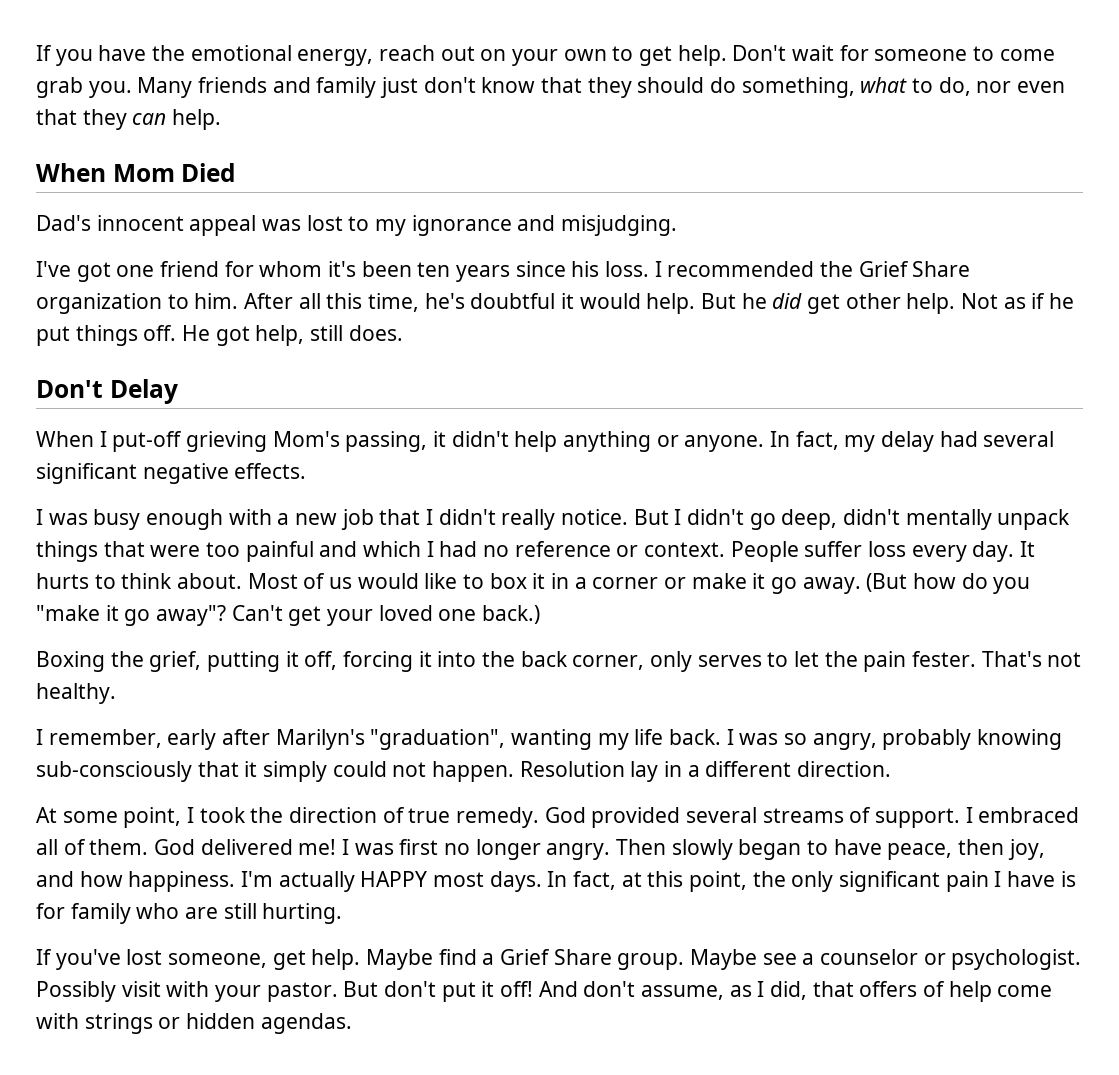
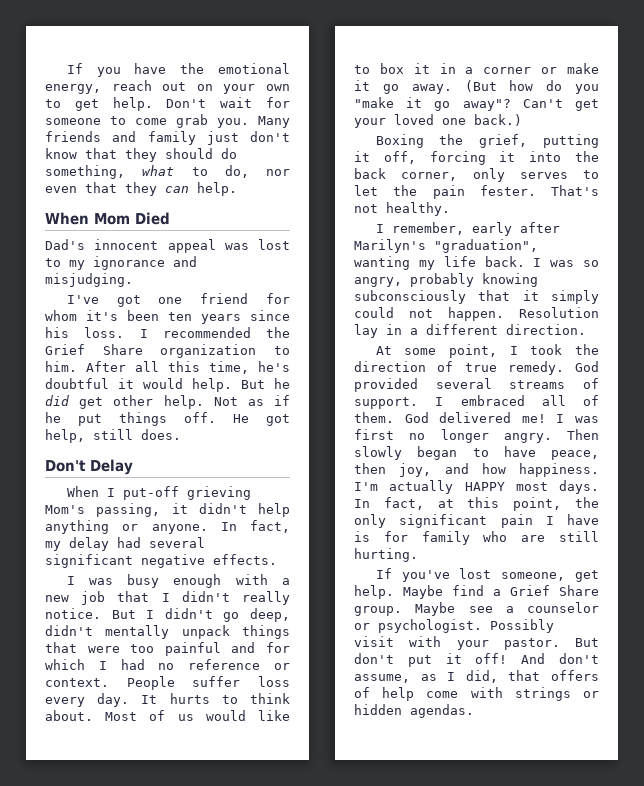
- But I didn't go deep, didn't mentally unpack things that were too painful and which I had no reference or context.
+ But I didn't go deep, didn't mentally unpack things that were too painful and for which I had no reference or context.
- I was so angry, probably knowing sub-consciously that it simply could not happen.
+ I was so angry, probably knowing subconsciously that it simply could not happen.

